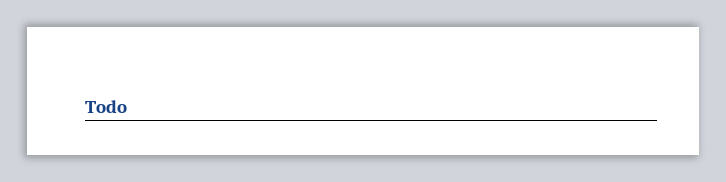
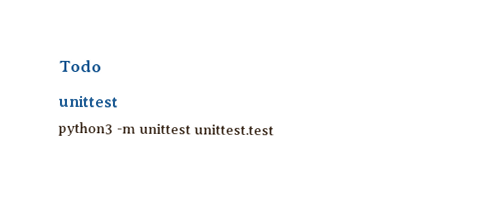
  Todo
+ unittest
+ python3 -m unittest unittest.test

